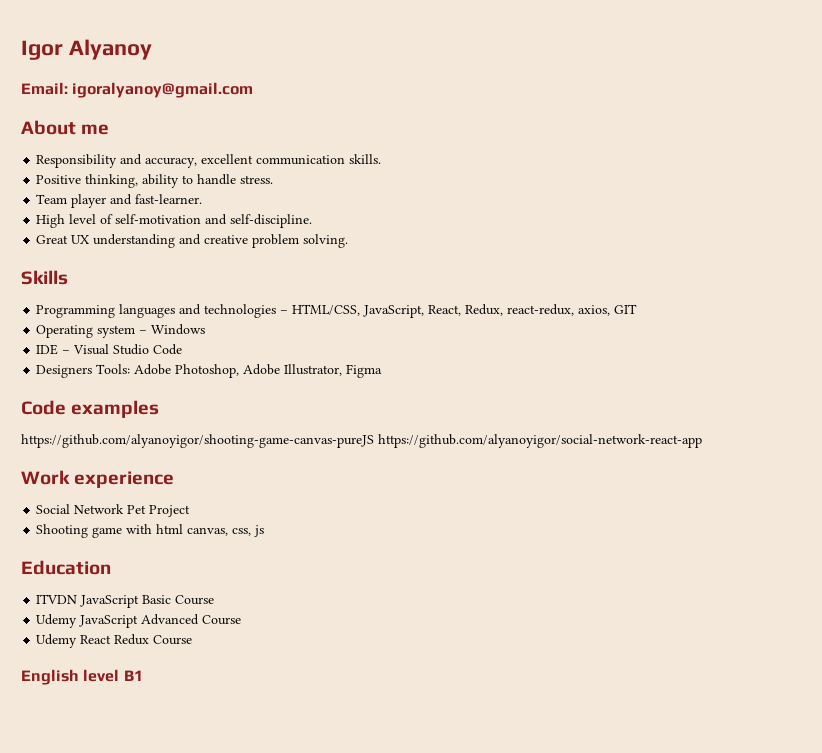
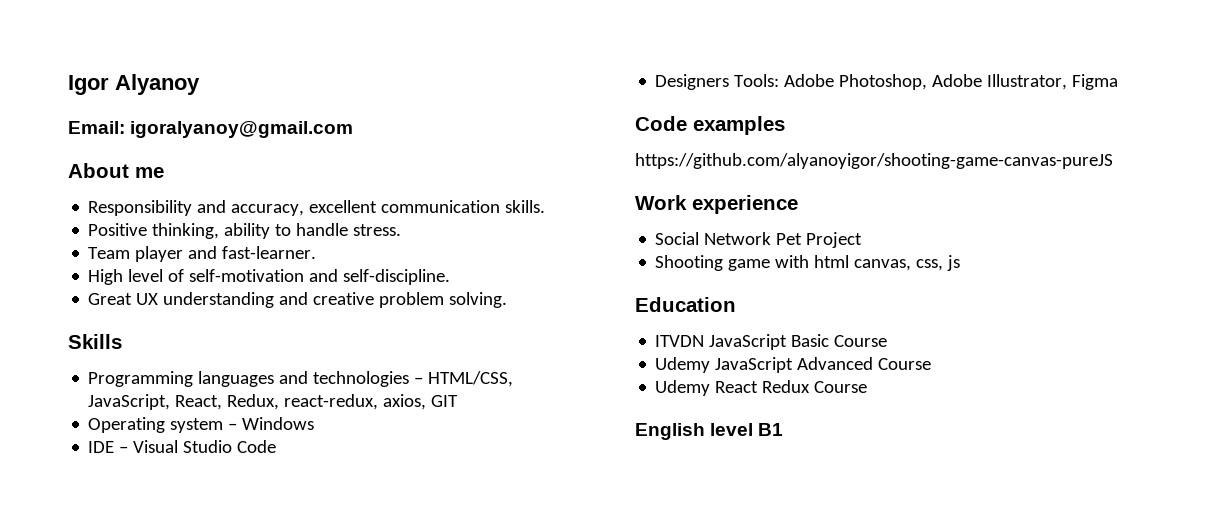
- https://github.com/alyanoyigor/shooting-game-canvas-pureJS https://github.com/alyanoyigor/social-network-react-app
+ https://github.com/alyanoyigor/shooting-game-canvas-pureJS

